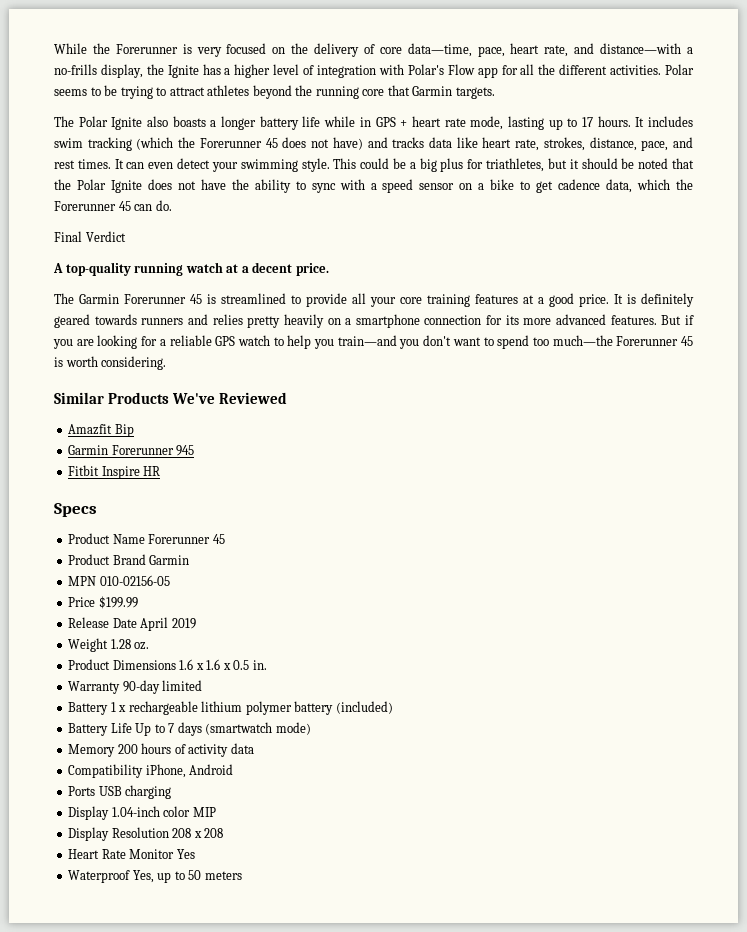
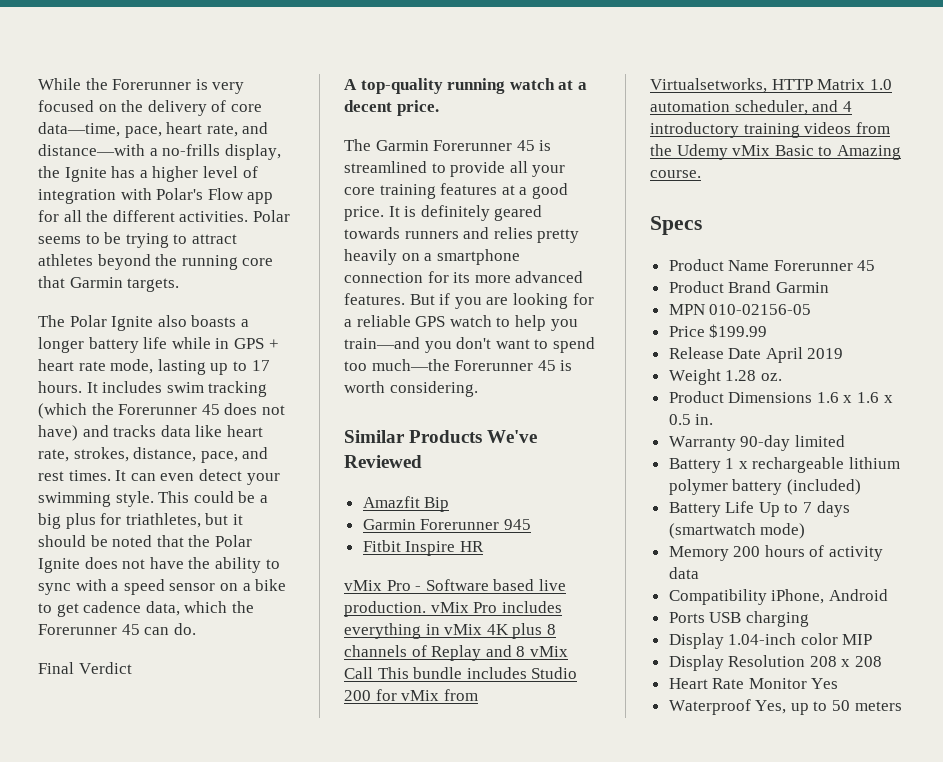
+ vMix Pro - Software based live production. vMix Pro includes everything in vMix 4K plus 8 channels of Replay and 8 vMix Call This bundle includes Studio 200 for vMix from Virtualsetworks, HTTP Matrix 1.0 automation scheduler, and 4 introductory training videos from the Udemy vMix Basic to Amazing course.

